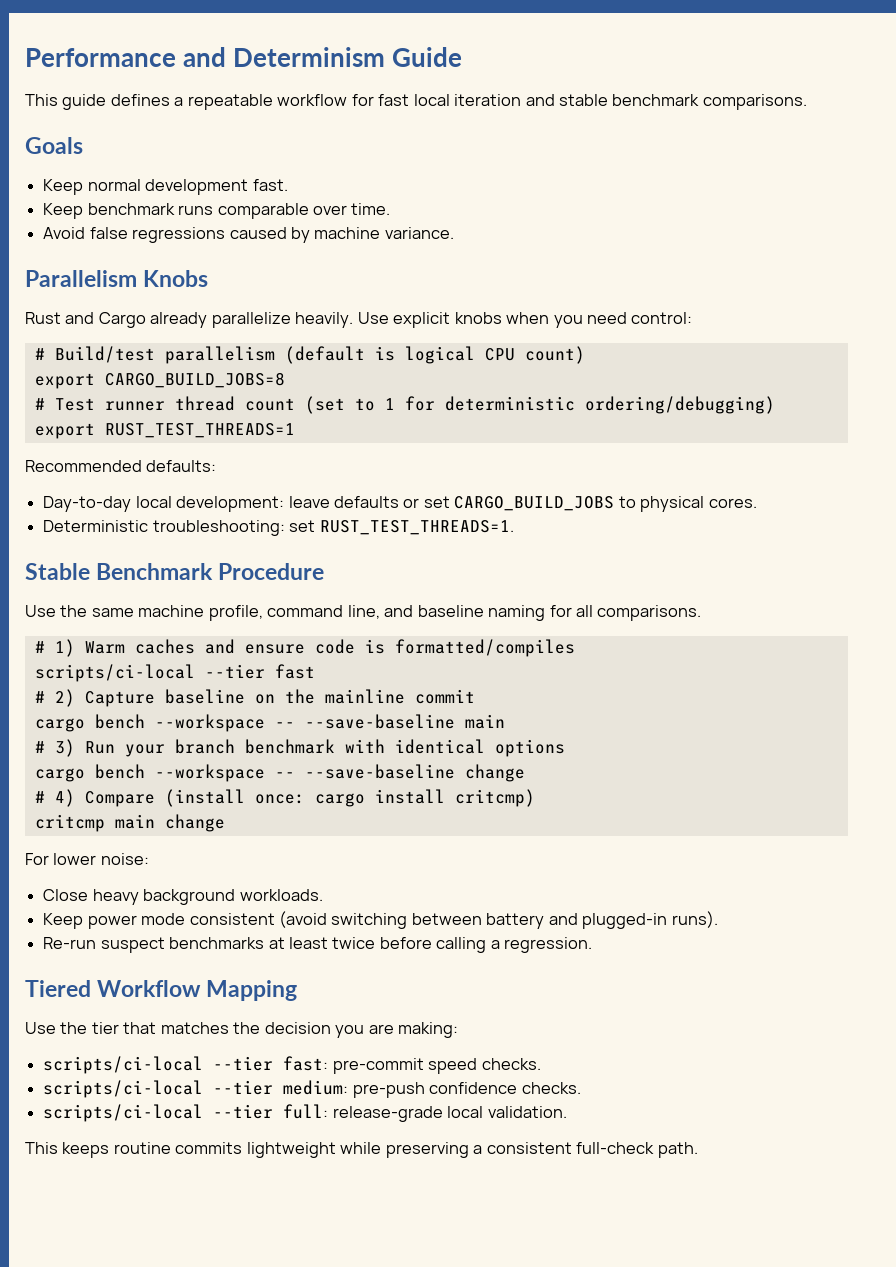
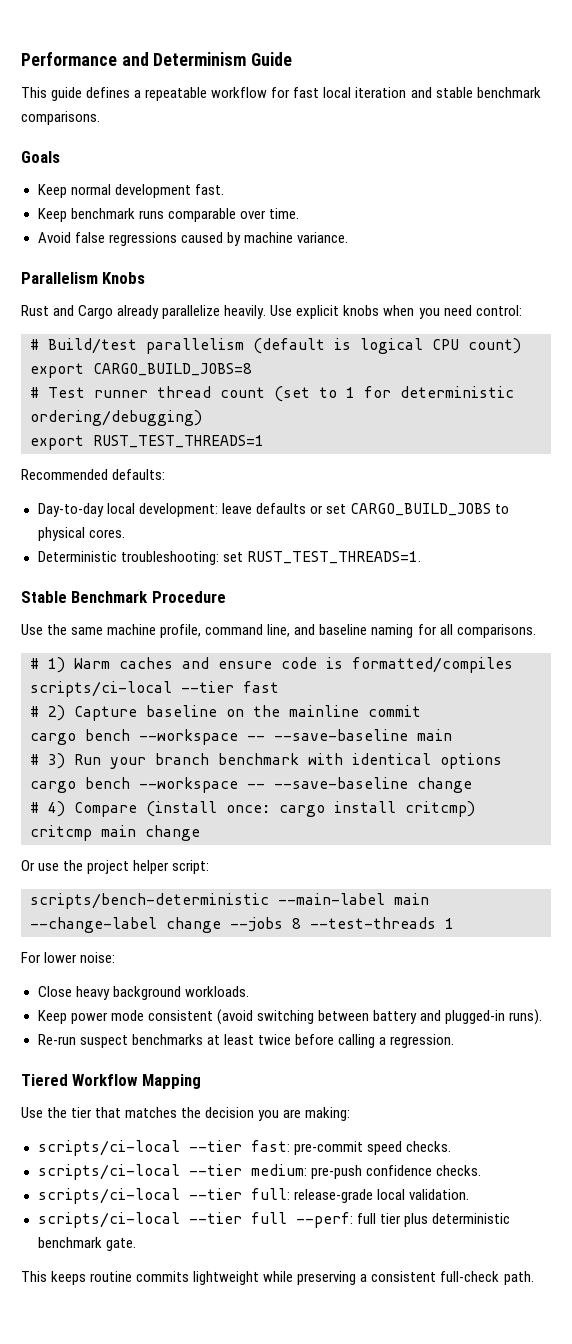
+ Or use the project helper script:
+ scripts/bench-deterministic --main-label main --change-label change --jobs 8 --test-threads 1
+ scripts/ci-local --tier full --perf: full tier plus deterministic benchmark gate.

